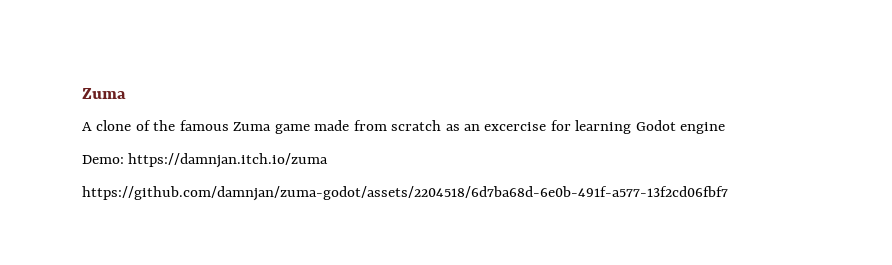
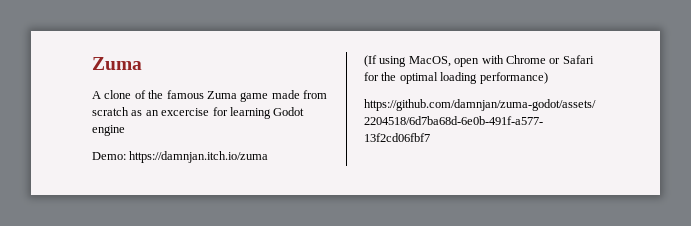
+ (If using MacOS, open with Chrome or Safari for the optimal loading performance)

